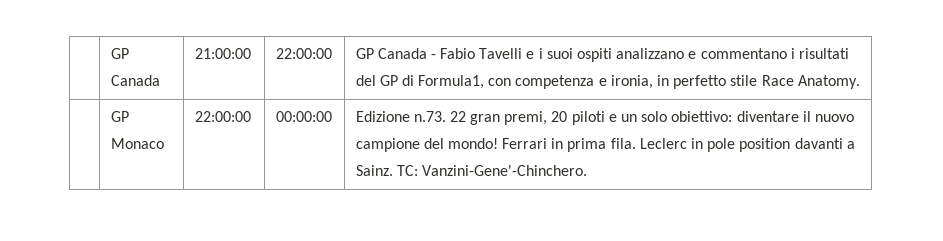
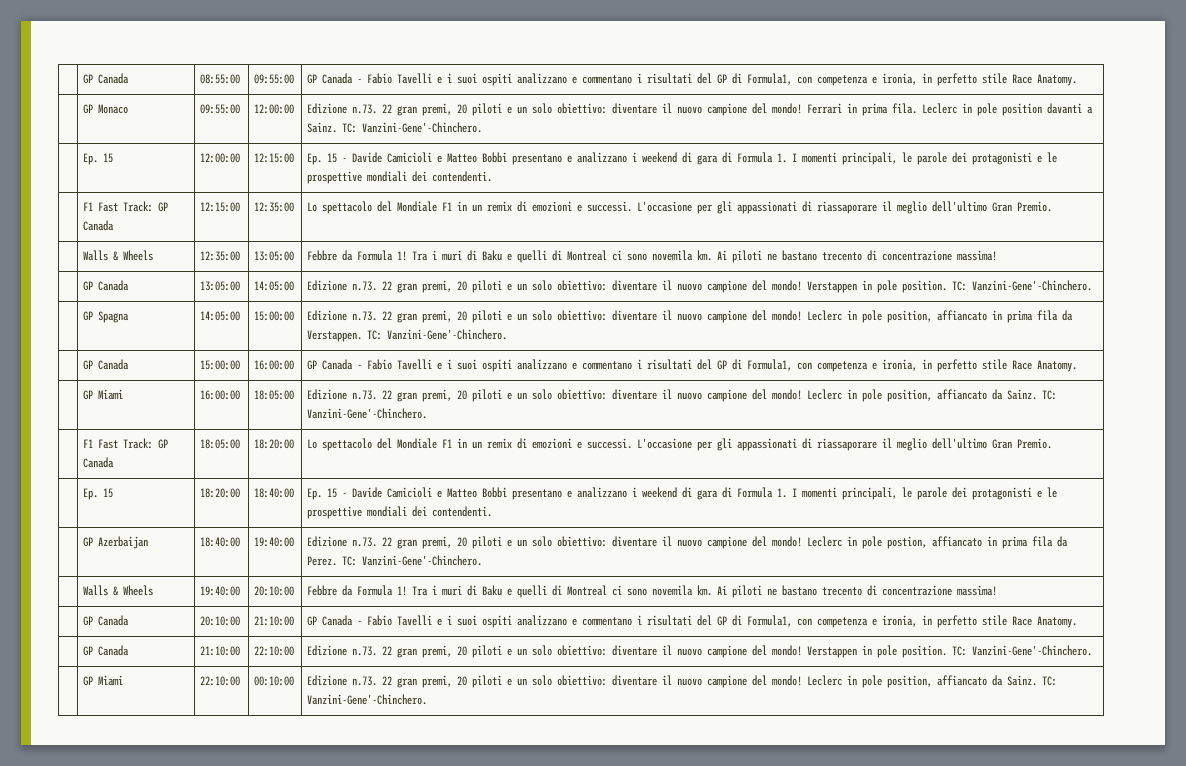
- | GP Canada | 21:00:00 | 22:00:00 | GP Canada - Fabio Tavelli e i suoi ospiti analizzano e commentano i risultati del GP di Formula1, con competenza e ironia, in perfetto stile Race Anatomy.
+ | GP Canada | 08:55:00 | 09:55:00 | GP Canada - Fabio Tavelli e i suoi ospiti analizzano e commentano i risultati del GP di Formula1, con competenza e ironia, in perfetto stile Race Anatomy.
- | GP Monaco | 22:00:00 | 00:00:00 | Edizione n.73. 22 gran premi, 20 piloti e un solo obiettivo: diventare il nuovo campione del mondo! Ferrari in prima fila. Leclerc in pole position davanti a Sainz. TC: Vanzini-Gene'-Chinchero.
+ | GP Monaco | 09:55:00 | 12:00:00 | Edizione n.73. 22 gran premi, 20 piloti e un solo obiettivo: diventare il nuovo campione del mondo! Ferrari in prima fila. Leclerc in pole position davanti a Sainz. TC: Vanzini-Gene'-Chinchero.
+ | Ep. 15 | 12:00:00 | 12:15:00 | Ep. 15 - Davide Camicioli e Matteo Bobbi presentano e analizzano i weekend di gara di Formula 1. I momenti principali, le parole dei protagonisti e le prospettive mondiali dei contendenti.
+ | F1 Fast Track: GP Canada | 12:15:00 | 12:35:00 | Lo spettacolo del Mondiale F1 in un remix di emozioni e successi. L'occasione per gli appassionati di riassaporare il meglio dell'ultimo Gran Premio.
+ | Walls & Wheels | 12:35:00 | 13:05:00 | Febbre da Formula 1! Tra i muri di Baku e quelli di Montreal ci sono novemila km. Ai piloti ne bastano trecento di concentrazione massima!
+ | GP Canada | 13:05:00 | 14:05:00 | Edizione n.73. 22 gran premi, 20 piloti e un solo obiettivo: diventare il nuovo campione del mondo! Verstappen in pole position. TC: Vanzini-Gene'-Chinchero.
+ | GP Spagna | 14:05:00 | 15:00:00 | Edizione n.73. 22 gran premi, 20 piloti e un solo obiettivo: diventare il nuovo campione del mondo! Leclerc in pole position, affiancato in prima fila da Verstappen. TC: Vanzini-Gene'-Chinchero.
+ | GP Canada | 15:00:00 | 16:00:00 | GP Canada - Fabio Tavelli e i suoi ospiti analizzano e commentano i risultati del GP di Formula1, con competenza e ironia, in perfetto stile Race Anatomy.
+ | GP Miami | 16:00:00 | 18:05:00 | Edizione n.73. 22 gran premi, 20 piloti e un solo obiettivo: diventare il nuovo campione del mondo! Leclerc in pole position, affiancato da Sainz. TC: Vanzini-Gene'-Chinchero.
+ | F1 Fast Track: GP Canada | 18:05:00 | 18:20:00 | Lo spettacolo del Mondiale F1 in un remix di emozioni e successi. L'occasione per gli appassionati di riassaporare il meglio dell'ultimo Gran Premio.
+ | Ep. 15 | 18:20:00 | 18:40:00 | Ep. 15 - Davide Camicioli e Matteo Bobbi presentano e analizzano i weekend di gara di Formula 1. I momenti principali, le parole dei protagonisti e le prospettive mondiali dei contendenti.
+ | GP Azerbaijan | 18:40:00 | 19:40:00 | Edizione n.73. 22 gran premi, 20 piloti e un solo obiettivo: diventare il nuovo campione del mondo! Leclerc in pole postion, affiancato in prima fila da Perez. TC: Vanzini-Gene'-Chinchero.
+ | Walls & Wheels | 19:40:00 | 20:10:00 | Febbre da Formula 1! Tra i muri di Baku e quelli di Montreal ci sono novemila km. Ai piloti ne bastano trecento di concentrazione massima!
+ | GP Canada | 20:10:00 | 21:10:00 | GP Canada - Fabio Tavelli e i suoi ospiti analizzano e commentano i risultati del GP di Formula1, con competenza e ironia, in perfetto stile Race Anatomy.
+ | GP Canada | 21:10:00 | 22:10:00 | Edizione n.73. 22 gran premi, 20 piloti e un solo obiettivo: diventare il nuovo campione del mondo! Verstappen in pole position. TC: Vanzini-Gene'-Chinchero.
+ | GP Miami | 22:10:00 | 00:10:00 | Edizione n.73. 22 gran premi, 20 piloti e un solo obiettivo: diventare il nuovo campione del mondo! Leclerc in pole position, affiancato da Sainz. TC: Vanzini-Gene'-Chinchero.

